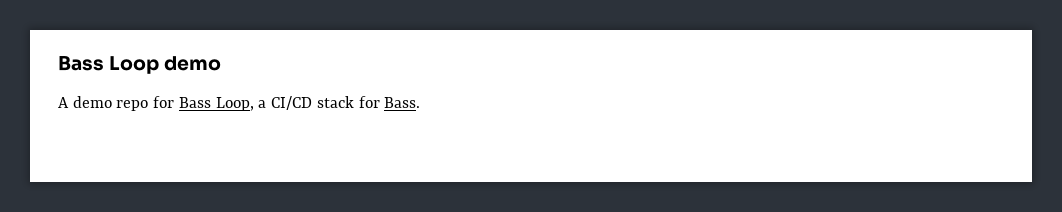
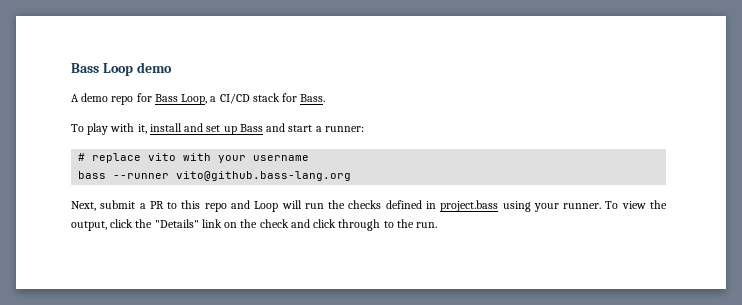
+ To play with it, install and set up Bass and start a runner:
+ # replace vito with your username
+ bass --runner vito@github.bass-lang.org
+ Next, submit a PR to this repo and Loop will run the checks defined in project.bass using your runner. To view the output, click the "Details" link on the check and click through to the run.

